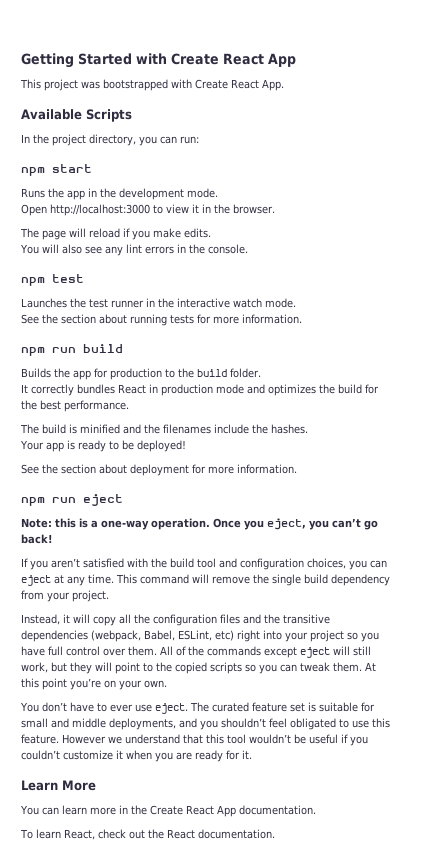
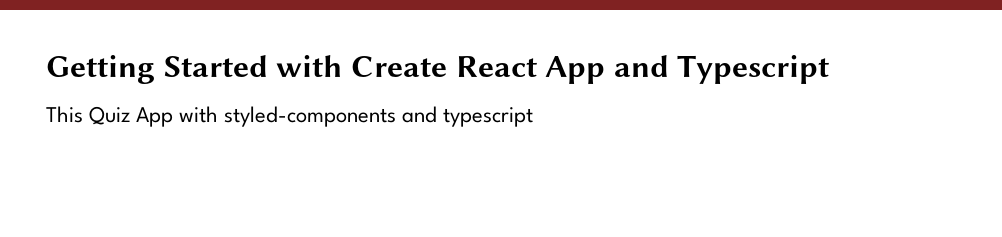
- Getting Started with Create React App
- This project was bootstrapped with Create React App.
- Available Scripts
- In the project directory, you can run:
- npm start
- Runs the app in the development mode.
- Open http://localhost:3000 to view it in the browser.
- The page will reload if you make edits.
- You will also see any lint errors in the console.
- npm test
- Launches the test runner in the interactive watch mode.
- See the section about running tests for more information.
- npm run build
- Builds the app for production to the build folder.
- It correctly bundles React in production mode and optimizes the build for the best performance.
- The build is minified and the filenames include the hashes.
- Your app is ready to be deployed!
- See the section about deployment for more information.
- npm run eject
- Note: this is a one-way operation. Once you eject, you can’t go back!
- If you aren’t satisfied with the build tool and configuration choices, you can eject at any time. This command will remove the single build dependency from your project.
- Instead, it will copy all the configuration files and the transitive dependencies (webpack, Babel, ESLint, etc) right into your project so you have full control over them. All of the commands except eject will still work, but they will point to the copied scripts so you can tweak them. At this point you’re on your own.
- You don’t have to ever use eject. The curated feature set is suitable for small and middle deployments, and you shouldn’t feel obligated to use this feature. However we understand that this tool wouldn’t be useful if you couldn’t customize it when you are ready for it.
- Learn More
- You can learn more in the Create React App documentation.
- To learn React, check out the React documentation.
+ Getting Started with Create React App and Typescript
+ This Quiz App with styled-components and typescript

